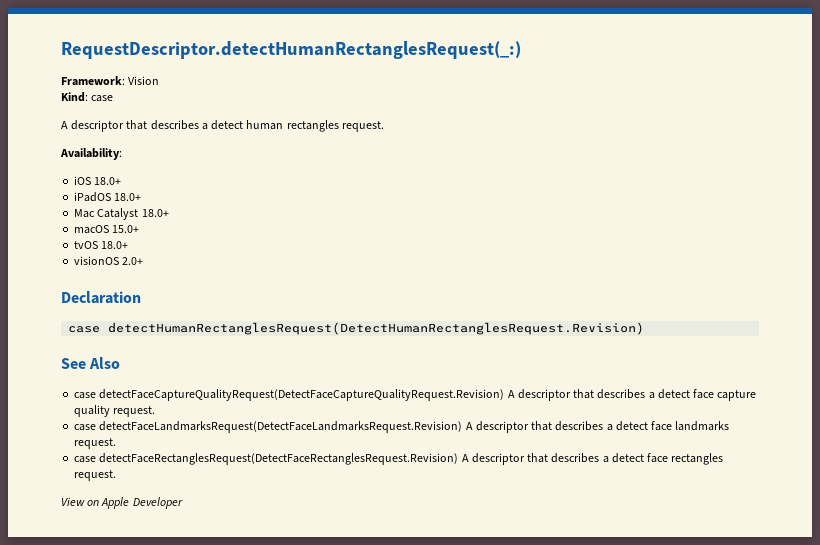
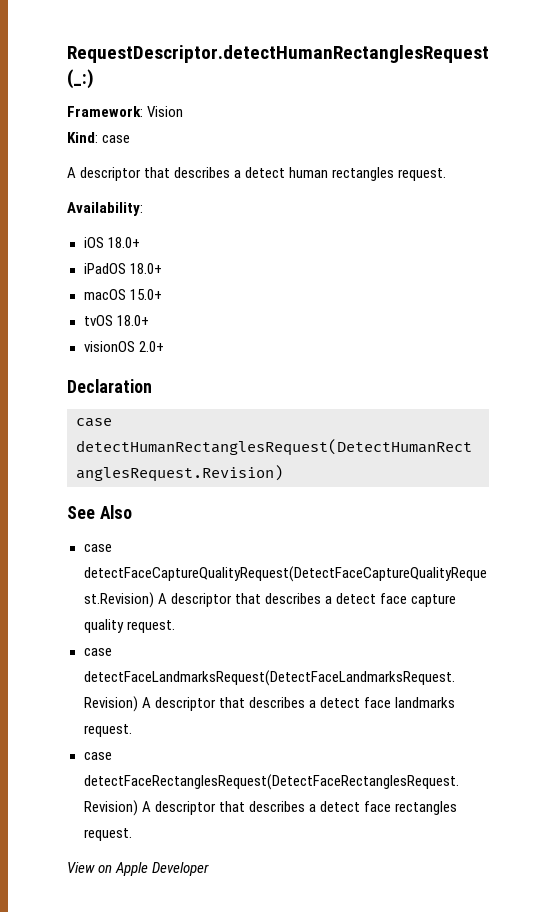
- Mac Catalyst 18.0+

